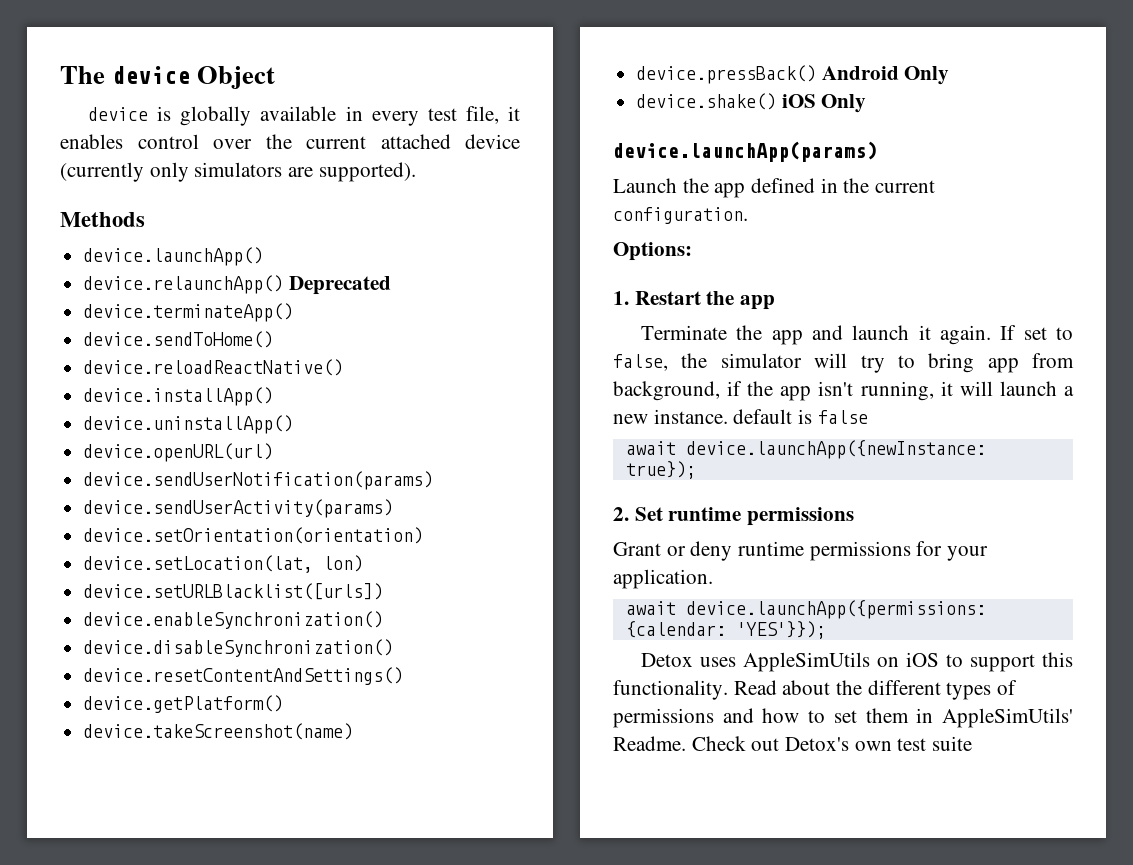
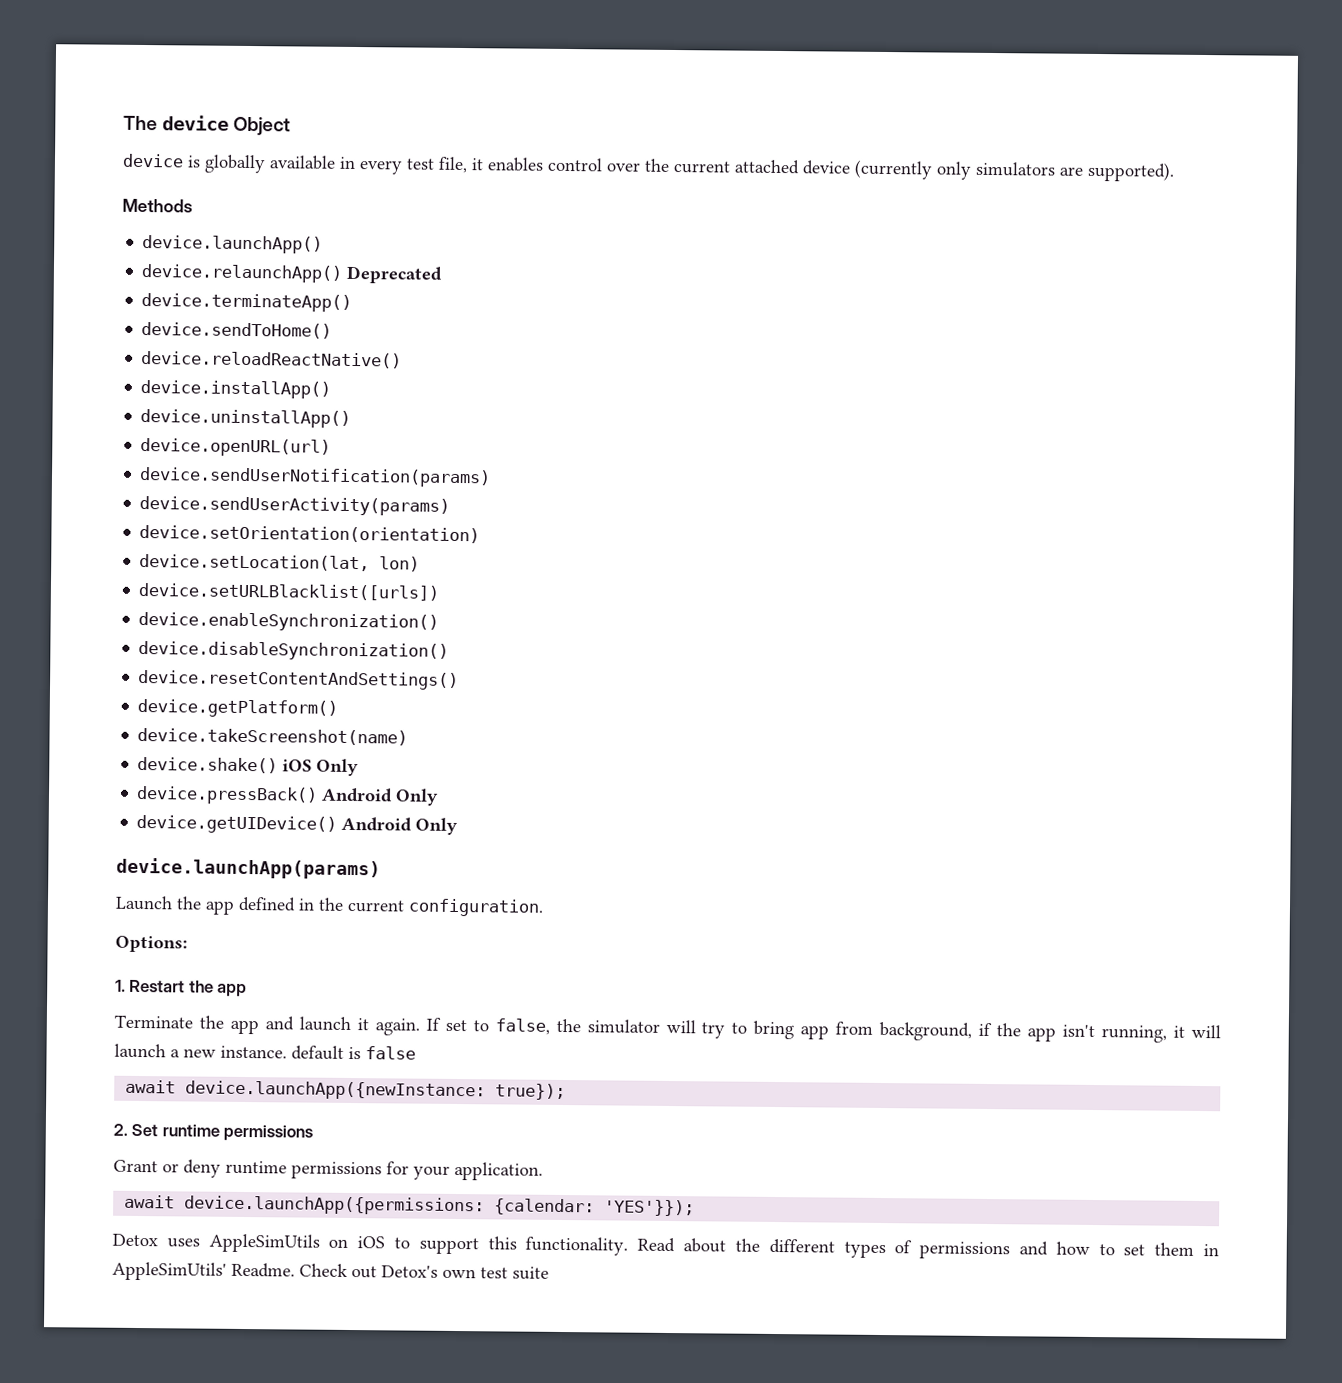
+ device.shake() iOS Only
- device.shake() iOS Only
+ device.getUIDevice() Android Only

